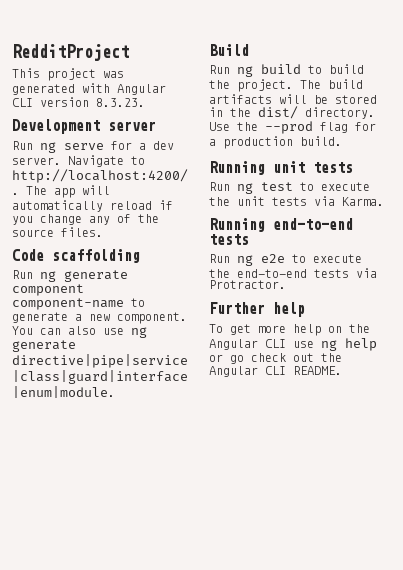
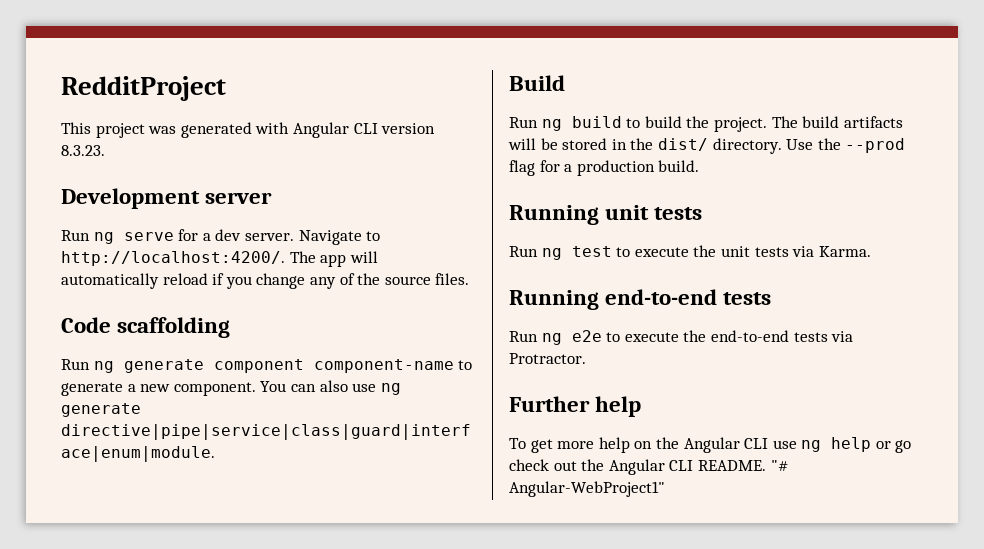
+ "# Angular-WebProject1"

